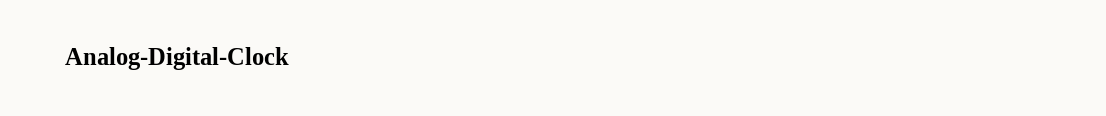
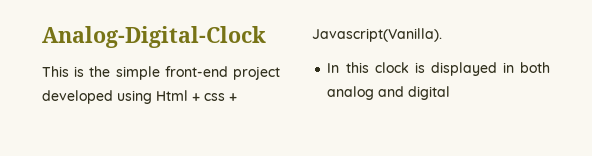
+ This is the simple front-end project developed using Html + css + Javascript(Vanilla).
+ In this clock is displayed in both analog and digital

